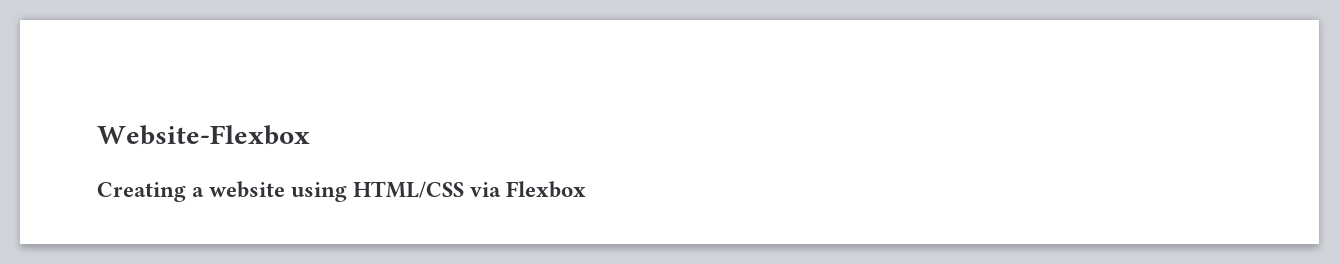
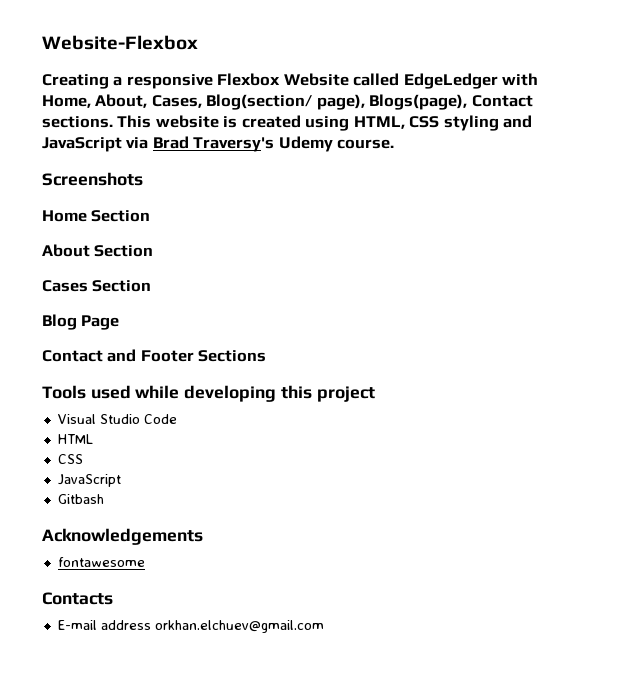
- Creating a website using HTML/CSS via Flexbox
+ Creating a responsive Flexbox Website called EdgeLedger with Home, About, Cases, Blog(section/ page), Blogs(page), Contact sections. This website is created using HTML, CSS styling and JavaScript via Brad Traversy's Udemy course.
+ Screenshots
+ Home Section
+ About Section
+ Cases Section
+ Blog Page
+ Contact and Footer Sections
+ Tools used while developing this project
+ Visual Studio Code
+ HTML
+ CSS
+ JavaScript
+ Gitbash
+ Acknowledgements
+ fontawesome
+ Contacts
+ E-mail address orkhan.elchuev@gmail.com

